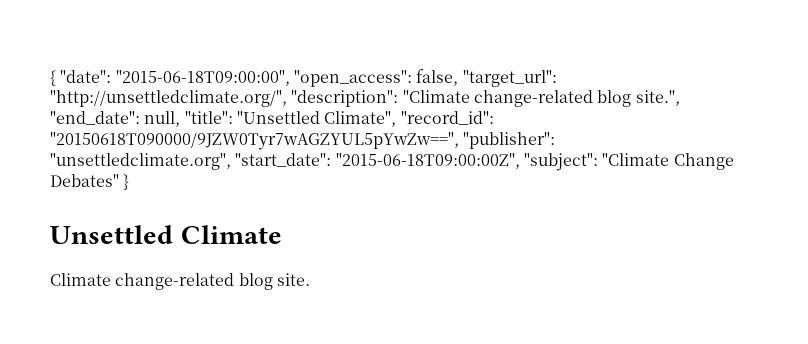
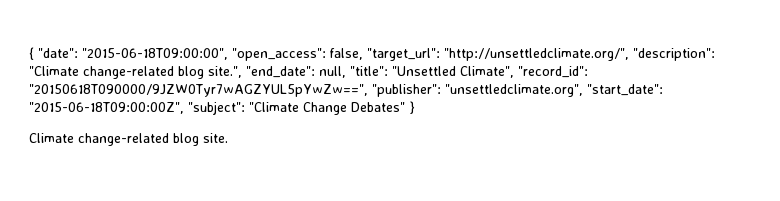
- Unsettled Climate

